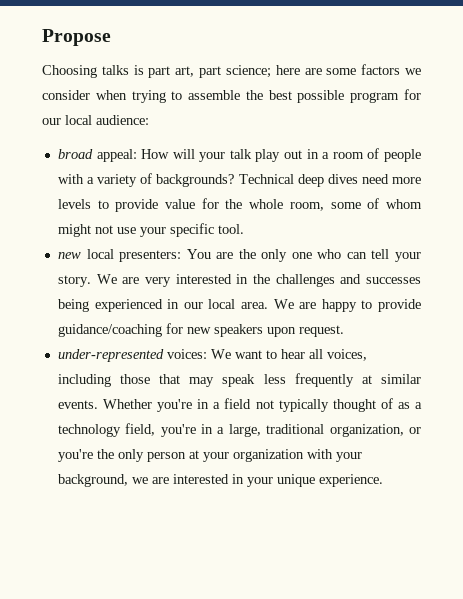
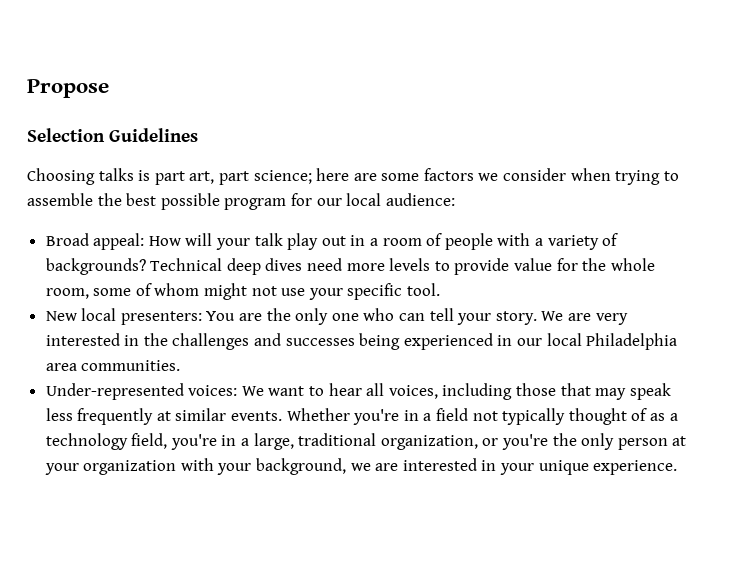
+ Selection Guidelines
- broad appeal: How will your talk play out in a room of people with a variety of backgrounds?
+ Broad appeal: How will your talk play out in a room of people with a variety of backgrounds?
- new local presenters: You are the only one who can tell your story.
+ New local presenters: You are the only one who can tell your story.
- We are very interested in the challenges and successes being experienced in our local area. We are happy to provide guidance/coaching for new speakers upon request.
- under-represented voices: We want to hear all voices, including those that may speak less frequently at similar events.
+ We are very interested in the challenges and successes being experienced in our local Philadelphia area communities.
+ Under-represented voices: We want to hear all voices, including those that may speak less frequently at similar events.

